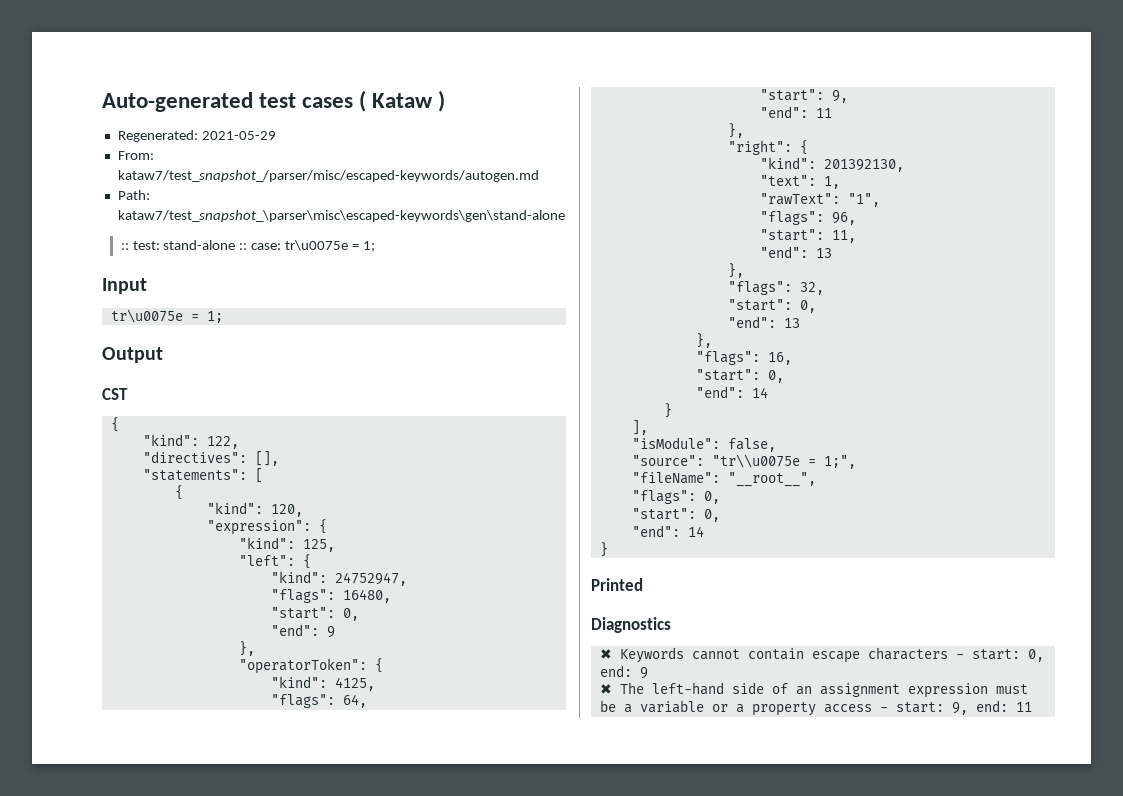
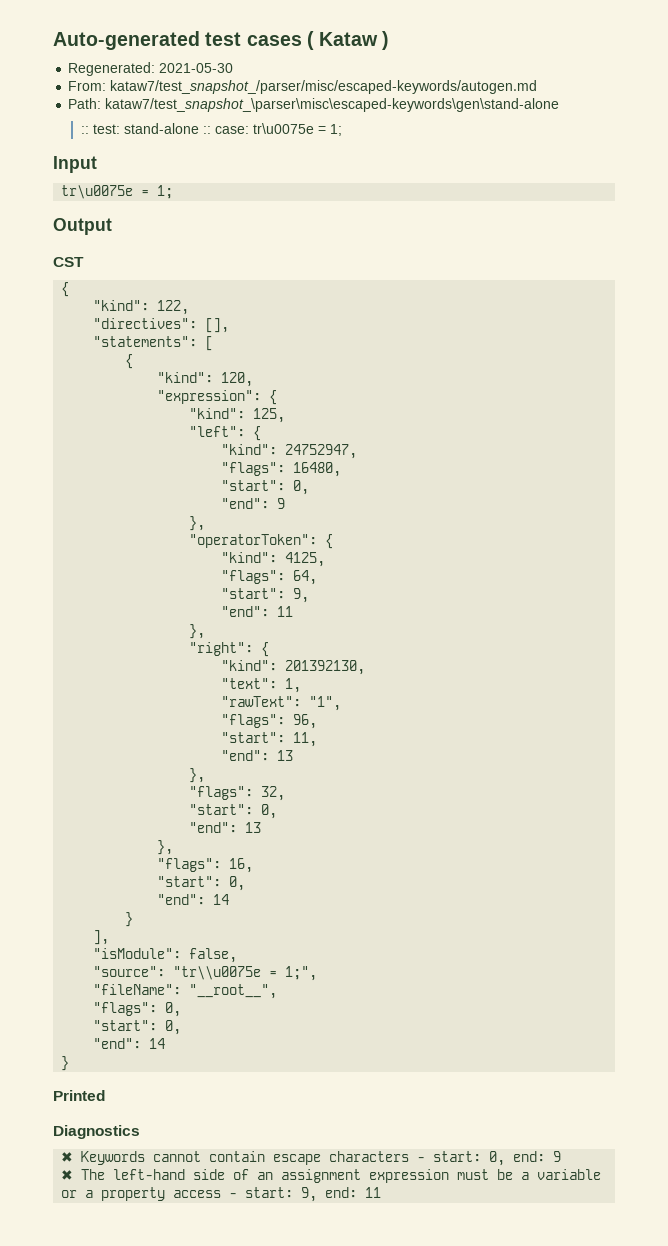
- Regenerated: 2021-05-29
+ Regenerated: 2021-05-30

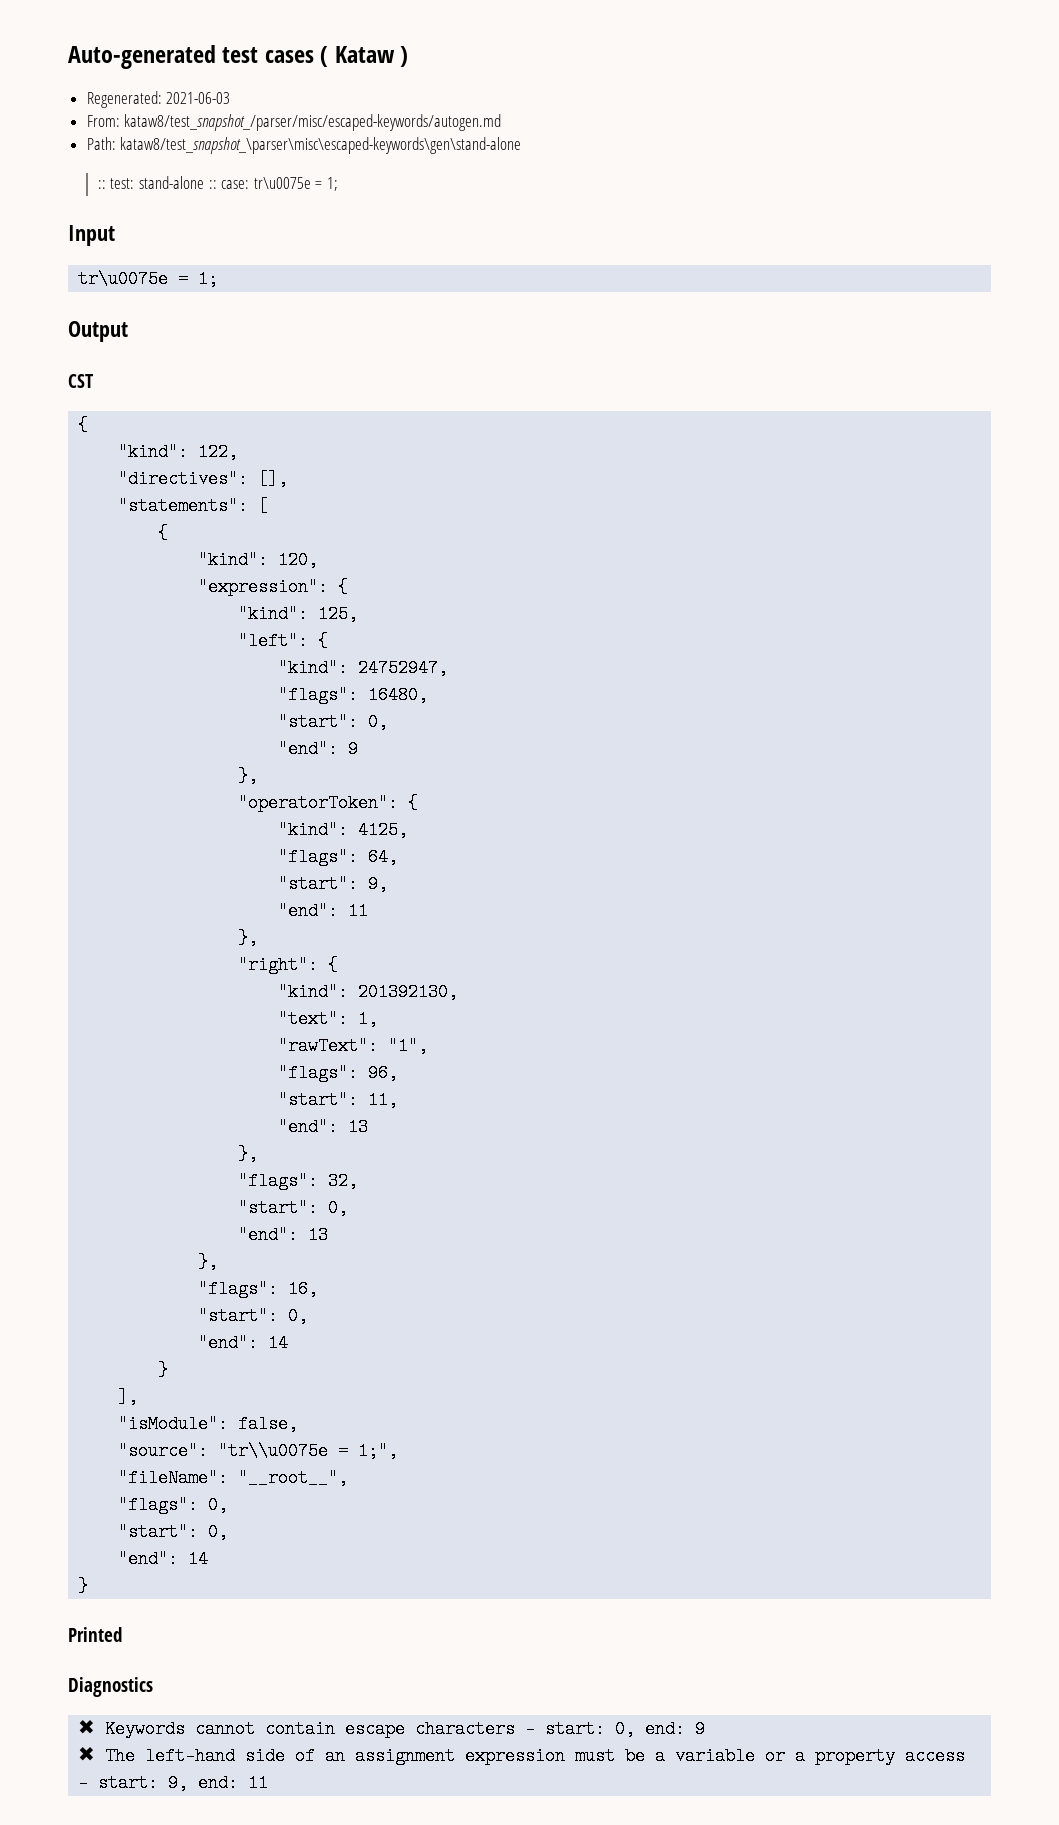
- Regenerated: 2021-05-30
+ Regenerated: 2021-06-03
- From: kataw7/test_snapshot_/parser/misc/escaped-keywords/autogen.md
+ From: kataw8/test_snapshot_/parser/misc/escaped-keywords/autogen.md
- Path: kataw7/test_snapshot_\parser\misc\escaped-keywords\gen\stand-alone
+ Path: kataw8/test_snapshot_\parser\misc\escaped-keywords\gen\stand-alone

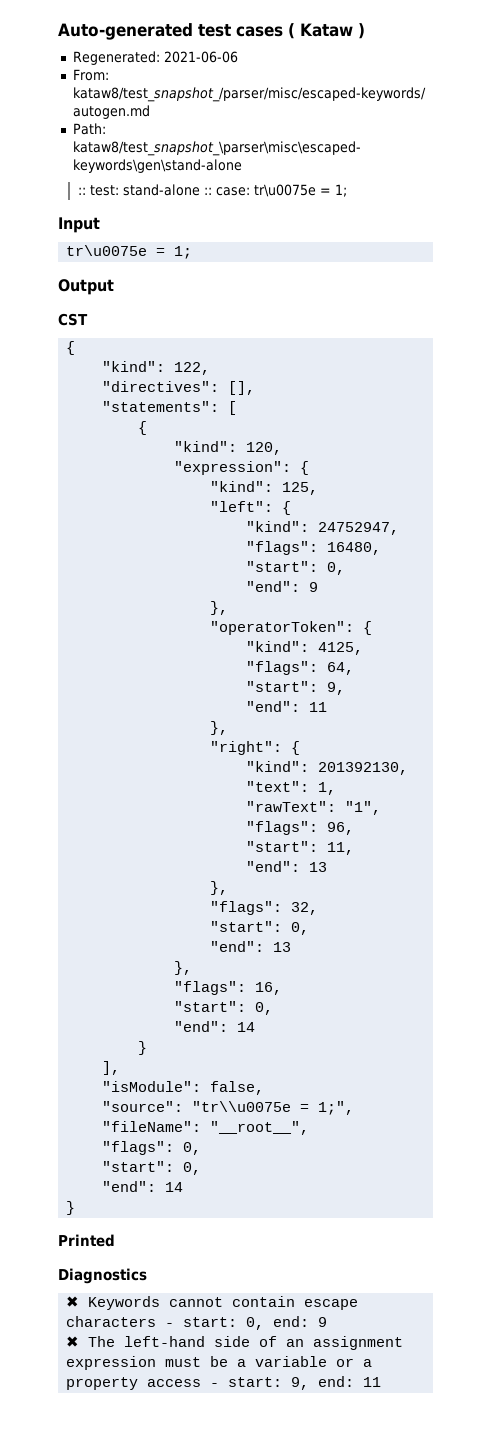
- Regenerated: 2021-06-03
+ Regenerated: 2021-06-06

